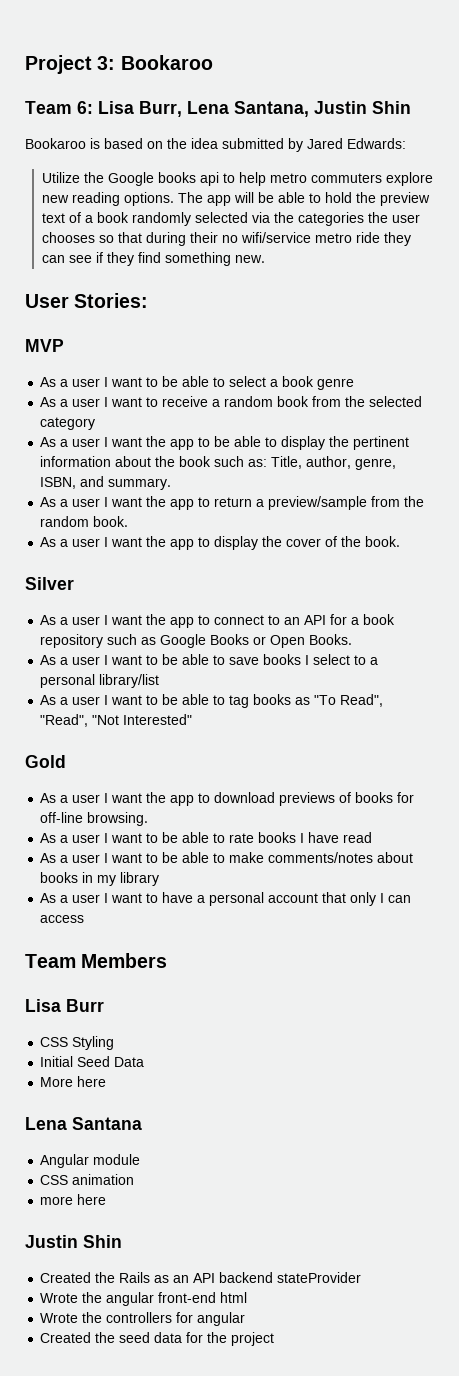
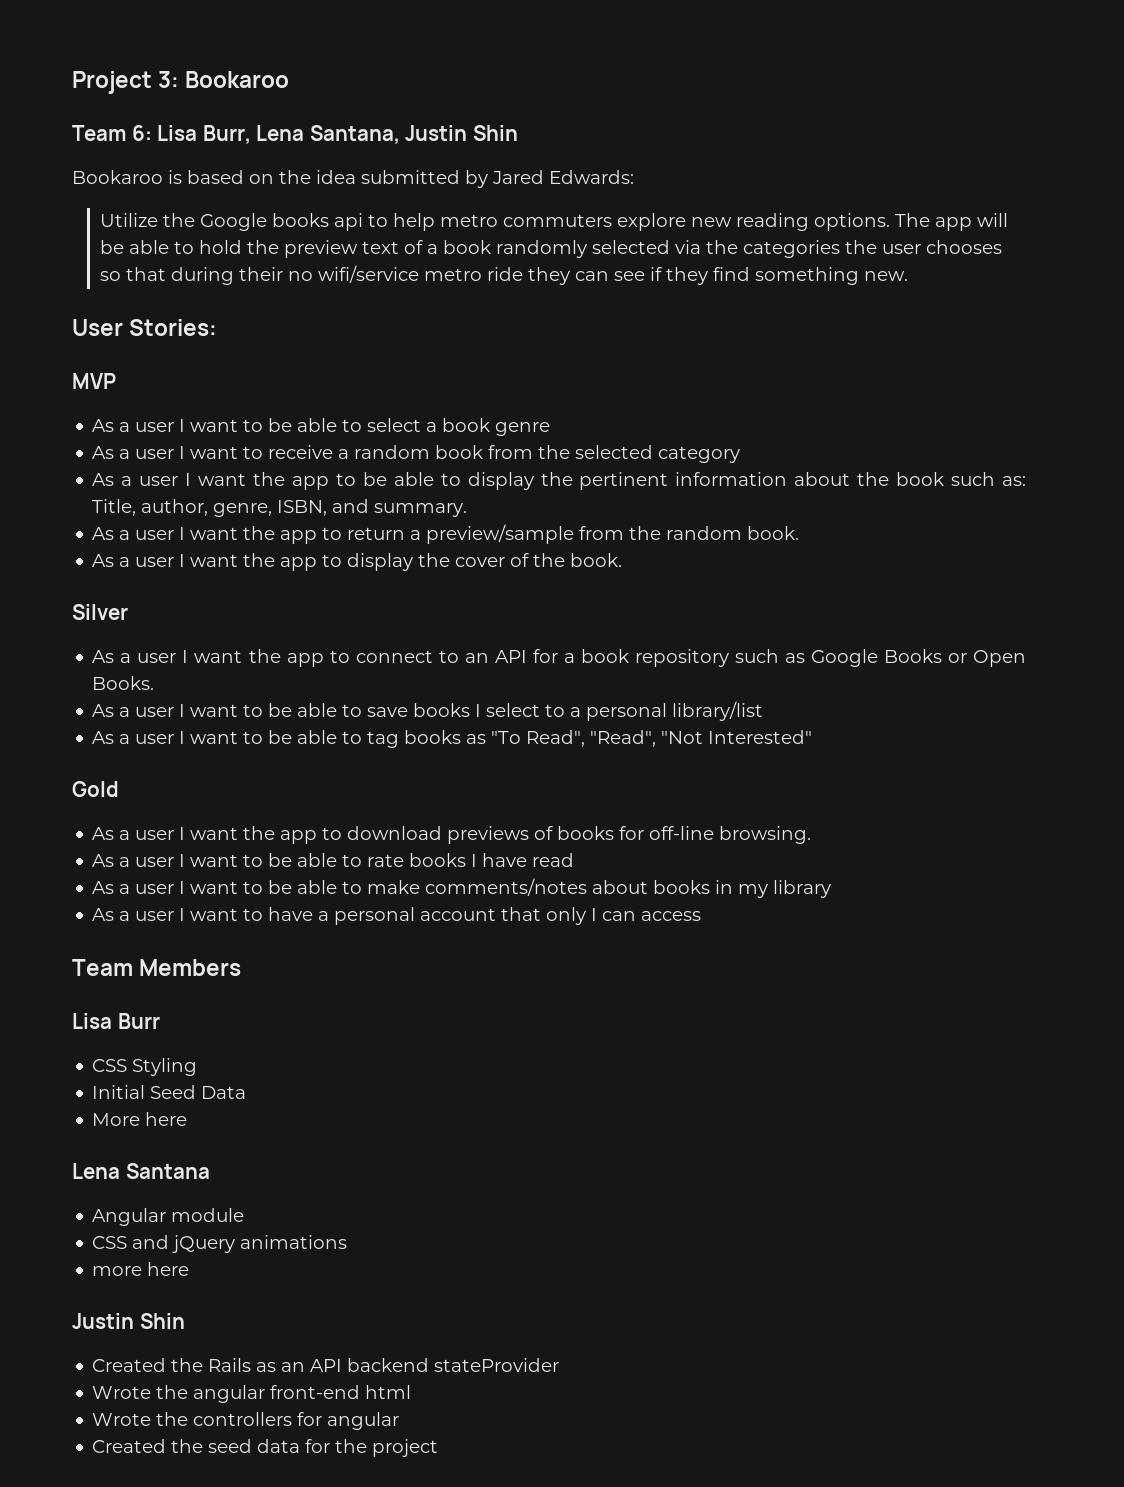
- CSS animation
+ CSS and jQuery animations

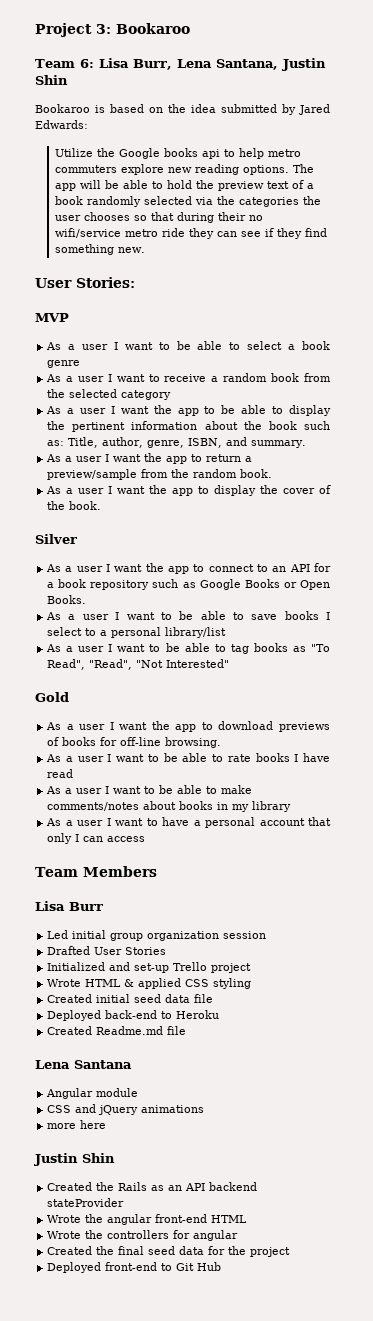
- CSS Styling
- Initial Seed Data
- More here
+ Led initial group organization session
+ Drafted User Stories
+ Initialized and set-up Trello project
+ Wrote HTML & applied CSS styling
+ Created initial seed data file
+ Deployed back-end to Heroku
+ Created Readme.md file
- Wrote the angular front-end html
+ Wrote the angular front-end HTML
- Created the seed data for the project
+ Created the final seed data for the project
+ Deployed front-end to Git Hub

